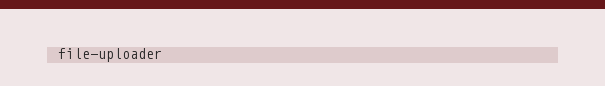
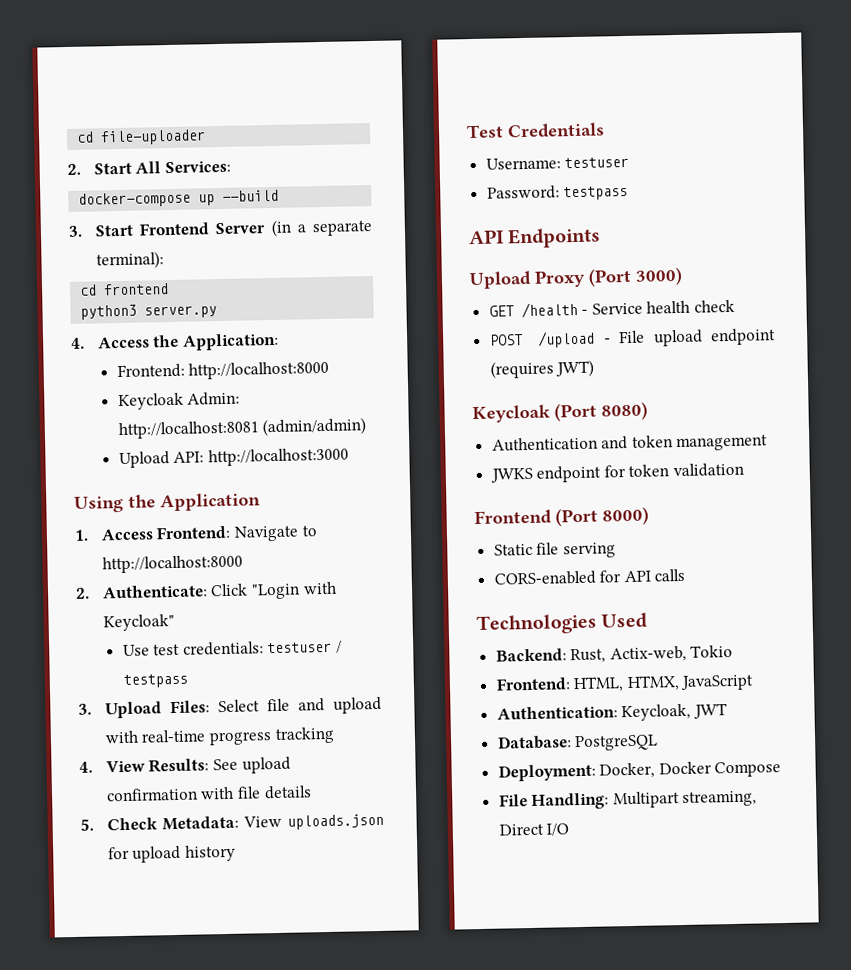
- file-uploader
+ cd file-uploader
+ 2. Start All Services:
+ docker-compose up --build
+ 3. Start Frontend Server (in a separate terminal):
+ cd frontend
+ python3 server.py
+ 4. Access the Application:
+ Frontend: http://localhost:8000
+ Keycloak Admin: http://localhost:8081 (admin/admin)
+ Upload API: http://localhost:3000
+ Using the Application
+ 1. Access Frontend: Navigate to http://localhost:8000
+ 2. Authenticate: Click "Login with Keycloak"
+ Use test credentials: testuser / testpass
+ 3. Upload Files: Select file and upload with real-time progress tracking
+ 4. View Results: See upload confirmation with file details
+ 5. Check Metadata: View uploads.json for upload history
+ Test Credentials
+ Username: testuser
+ Password: testpass
+ API Endpoints
+ Upload Proxy (Port 3000)
+ GET /health - Service health check
+ POST /upload - File upload endpoint (requires JWT)
+ Keycloak (Port 8080)
+ Authentication and token management
+ JWKS endpoint for token validation
+ Frontend (Port 8000)
+ Static file serving
+ CORS-enabled for API calls
+ Technologies Used
+ Backend: Rust, Actix-web, Tokio
+ Frontend: HTML, HTMX, JavaScript
+ Authentication: Keycloak, JWT
+ Database: PostgreSQL
+ Deployment: Docker, Docker Compose
+ File Handling: Multipart streaming, Direct I/O

